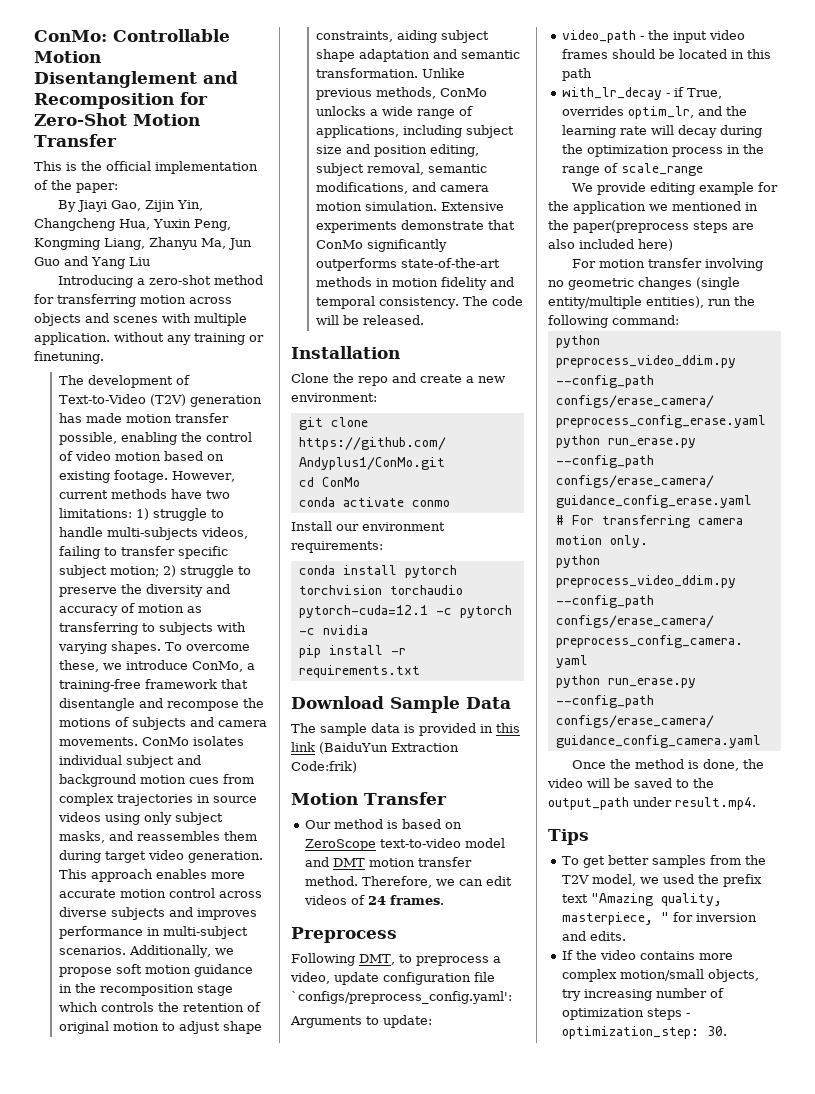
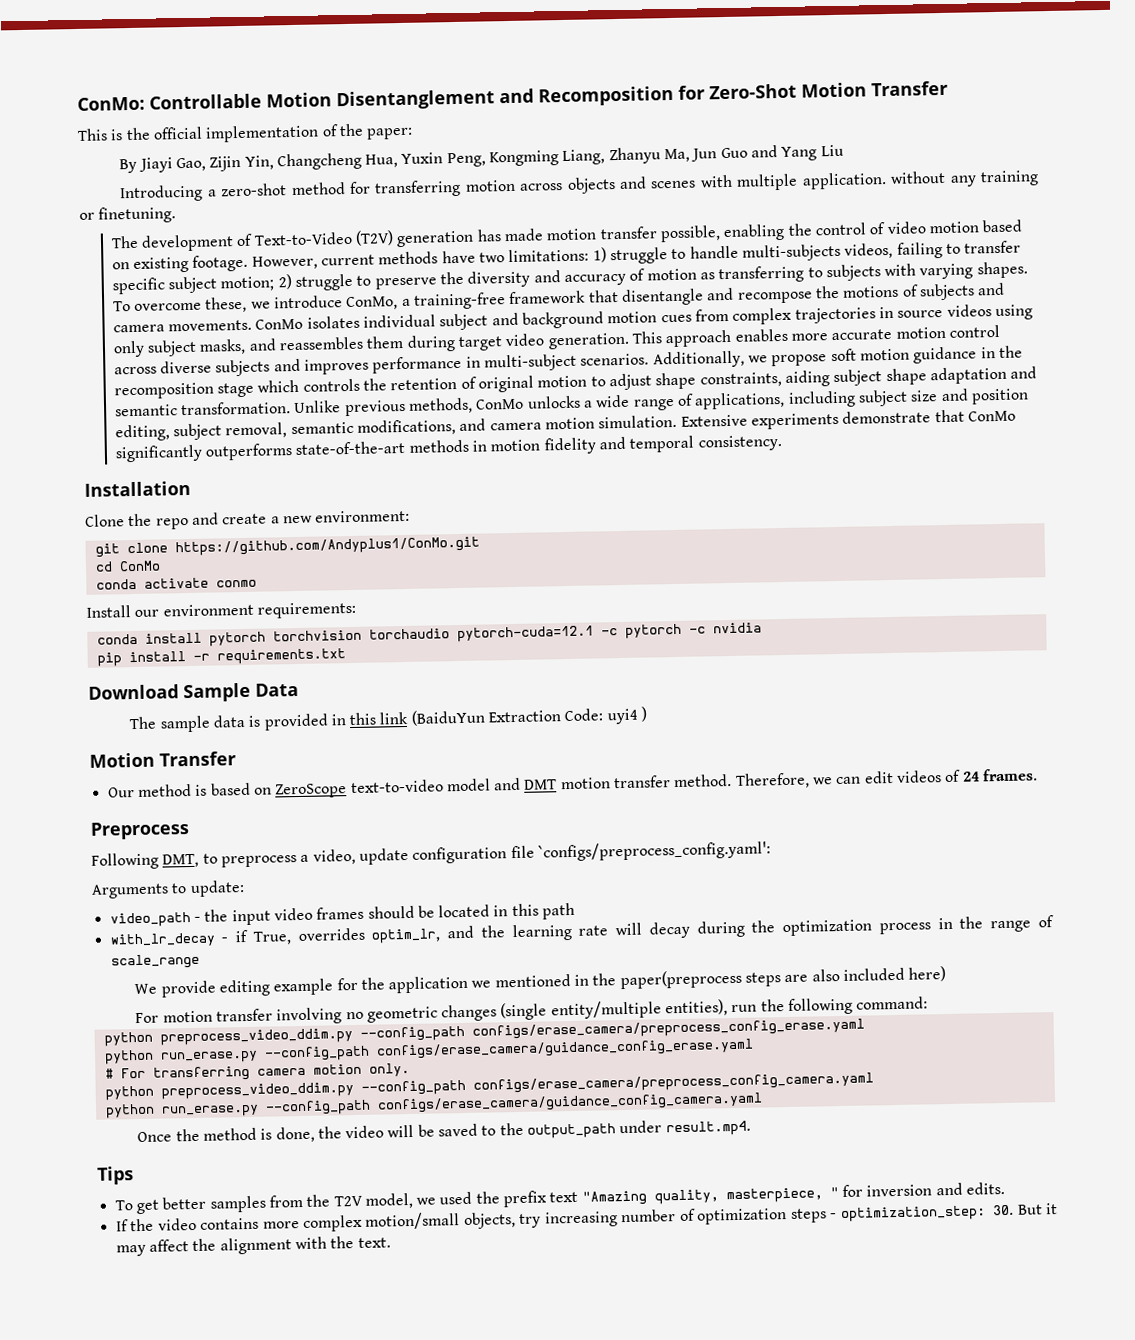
- The code will be released.
- The sample data is provided in this link (BaiduYun Extraction Code:frik)
+ The sample data is provided in this link (BaiduYun Extraction Code: uyi4 )
- If the video contains more complex motion/small objects, try increasing number of optimization steps - optimization_step: 30.
+ If the video contains more complex motion/small objects, try increasing number of optimization steps - optimization_step: 30. But it may affect the alignment with the text.

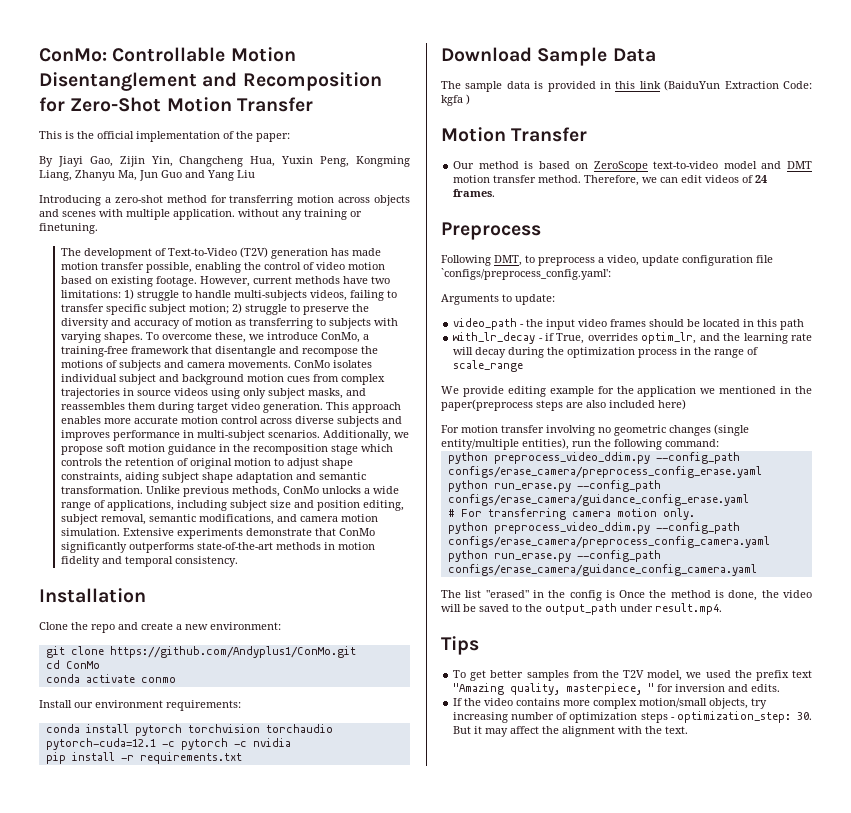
- The sample data is provided in this link (BaiduYun Extraction Code: uyi4 )
+ The sample data is provided in this link (BaiduYun Extraction Code: kgfa )
- Once the method is done, the video will be saved to the output_path under result.mp4.
+ The list "erased" in the config is Once the method is done, the video will be saved to the output_path under result.mp4.

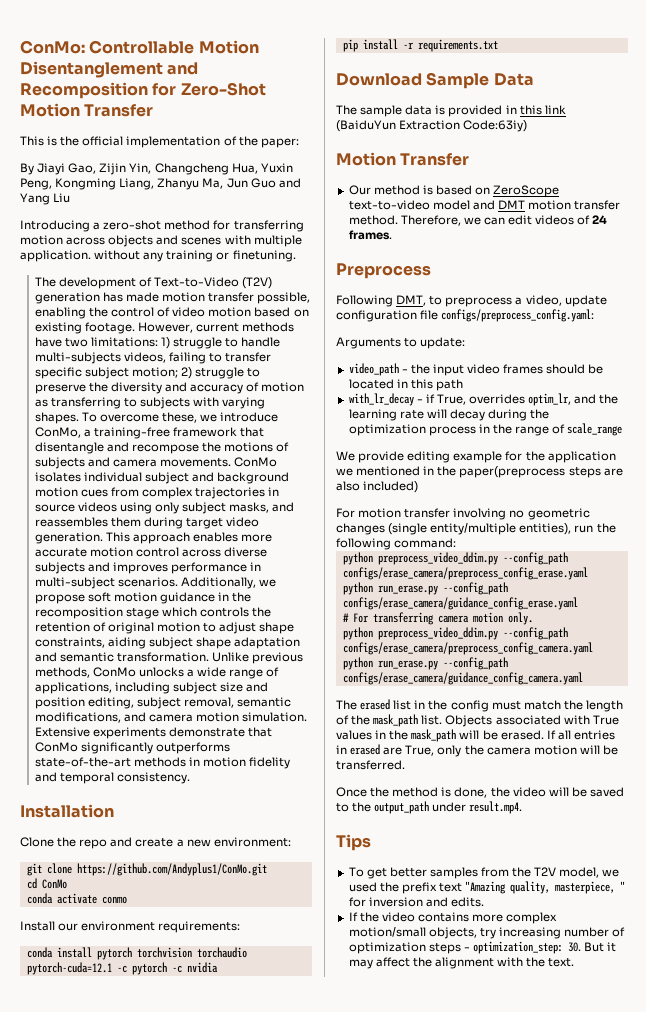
- The sample data is provided in this link (BaiduYun Extraction Code: kgfa )
+ The sample data is provided in this link (BaiduYun Extraction Code:63iy)
- Following DMT, to preprocess a video, update configuration file `configs/preprocess_config.yaml':
+ Following DMT, to preprocess a video, update configuration file configs/preprocess_config.yaml:
- We provide editing example for the application we mentioned in the paper(preprocess steps are also included here)
+ We provide editing example for the application we mentioned in the paper(preprocess steps are also included)
- The list "erased" in the config is Once the method is done, the video will be saved to the output_path under result.mp4.
+ The erased list in the config must match the length of the mask_path list. Objects associated with True values in the mask_path will be erased. If all entries in erased are True, only the camera motion will be transferred.
+ Once the method is done, the video will be saved to the output_path under result.mp4.

